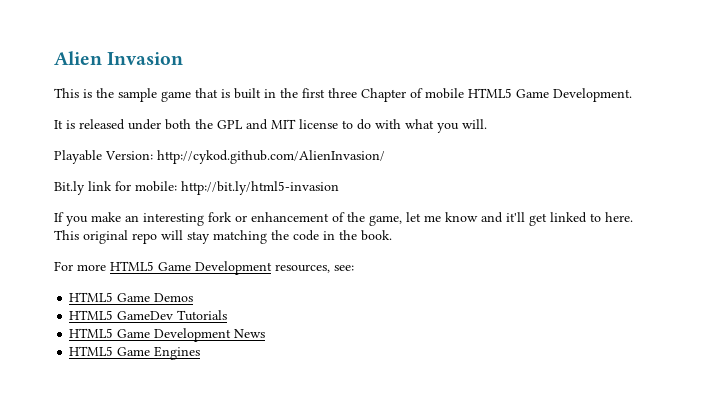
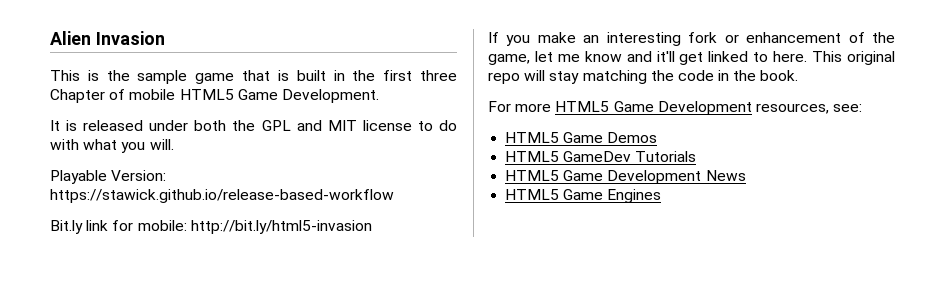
- Playable Version: http://cykod.github.com/AlienInvasion/
+ Playable Version: https://stawick.github.io/release-based-workflow

